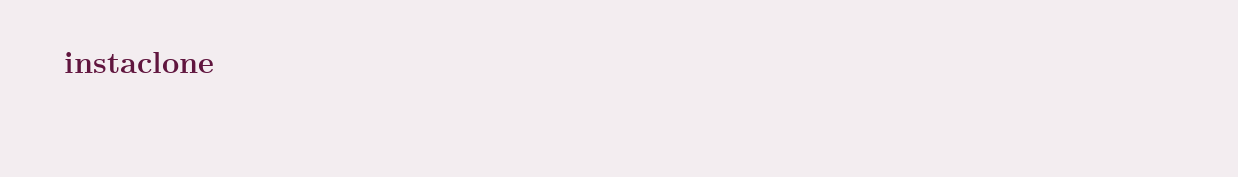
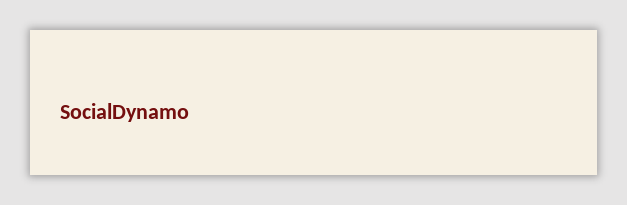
- instaclone
+ SocialDynamo

